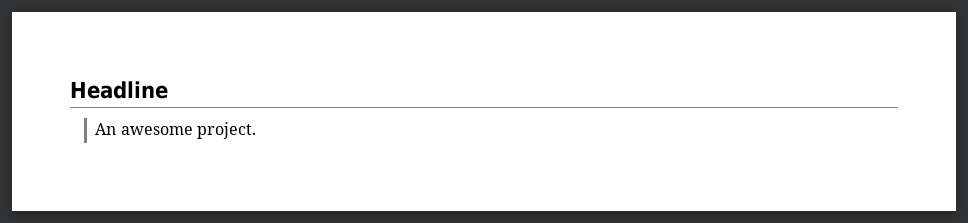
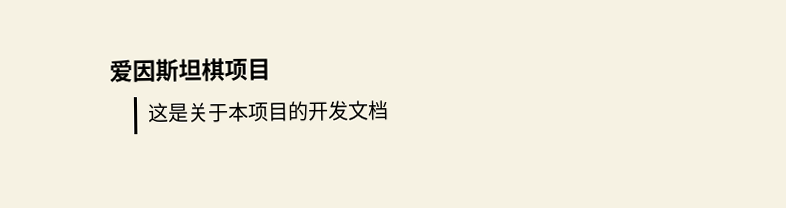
- Headline
- An awesome project.
+ 爱因斯坦棋项目
+ 这是关于本项目的开发文档

